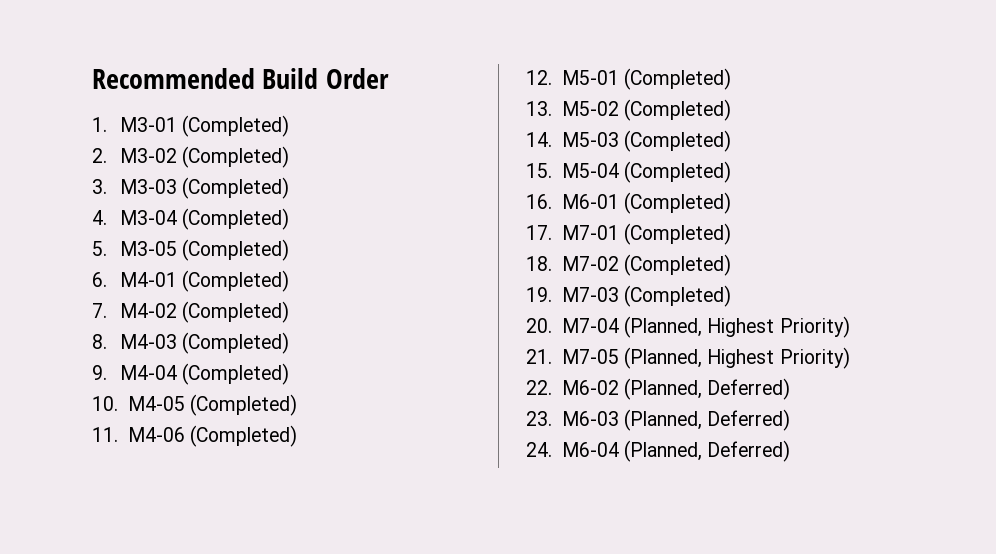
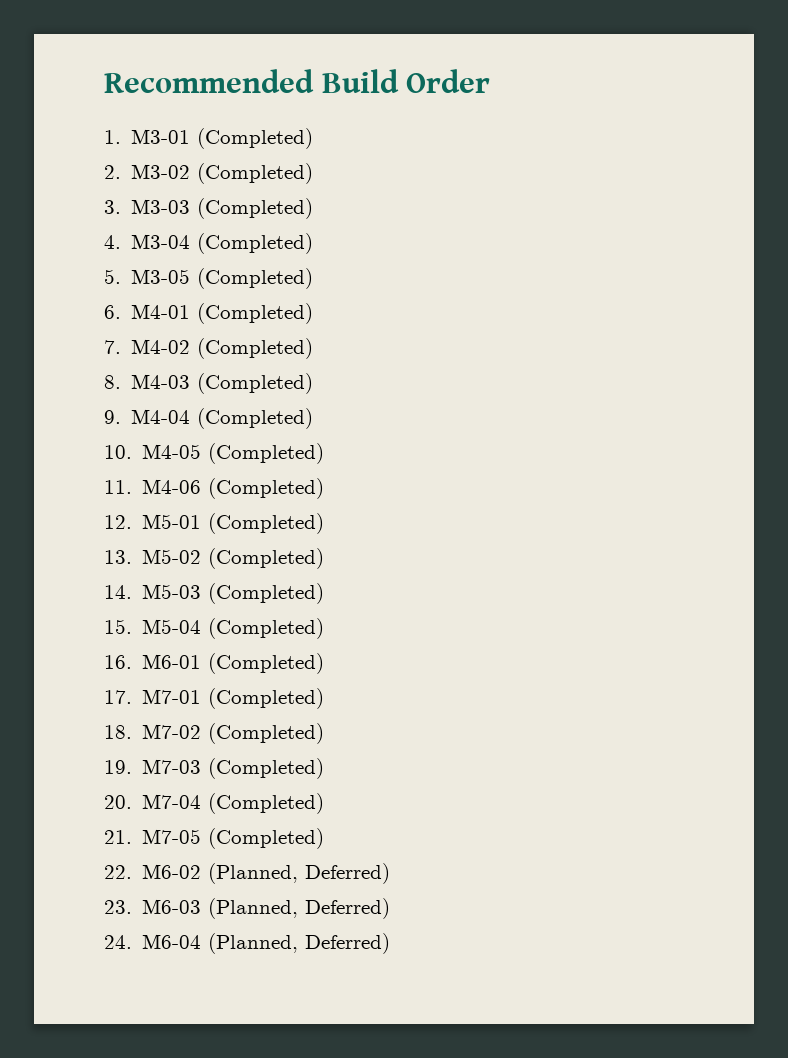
- 20. M7-04 (Planned, Highest Priority)
+ 20. M7-04 (Completed)
- 21. M7-05 (Planned, Highest Priority)
+ 21. M7-05 (Completed)

